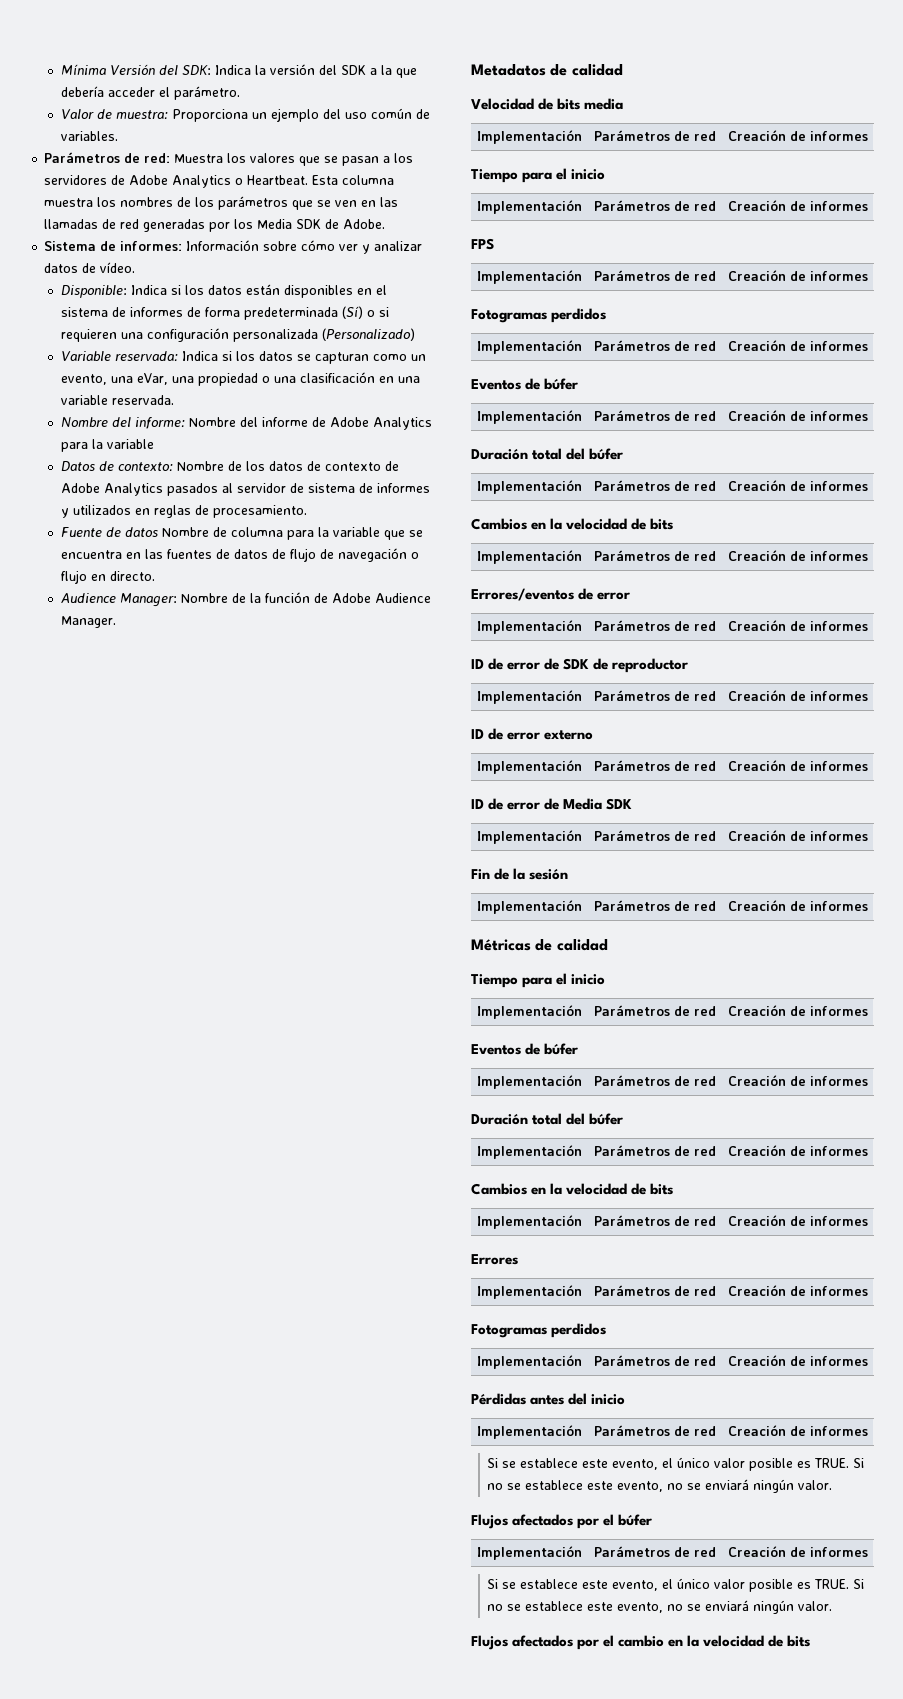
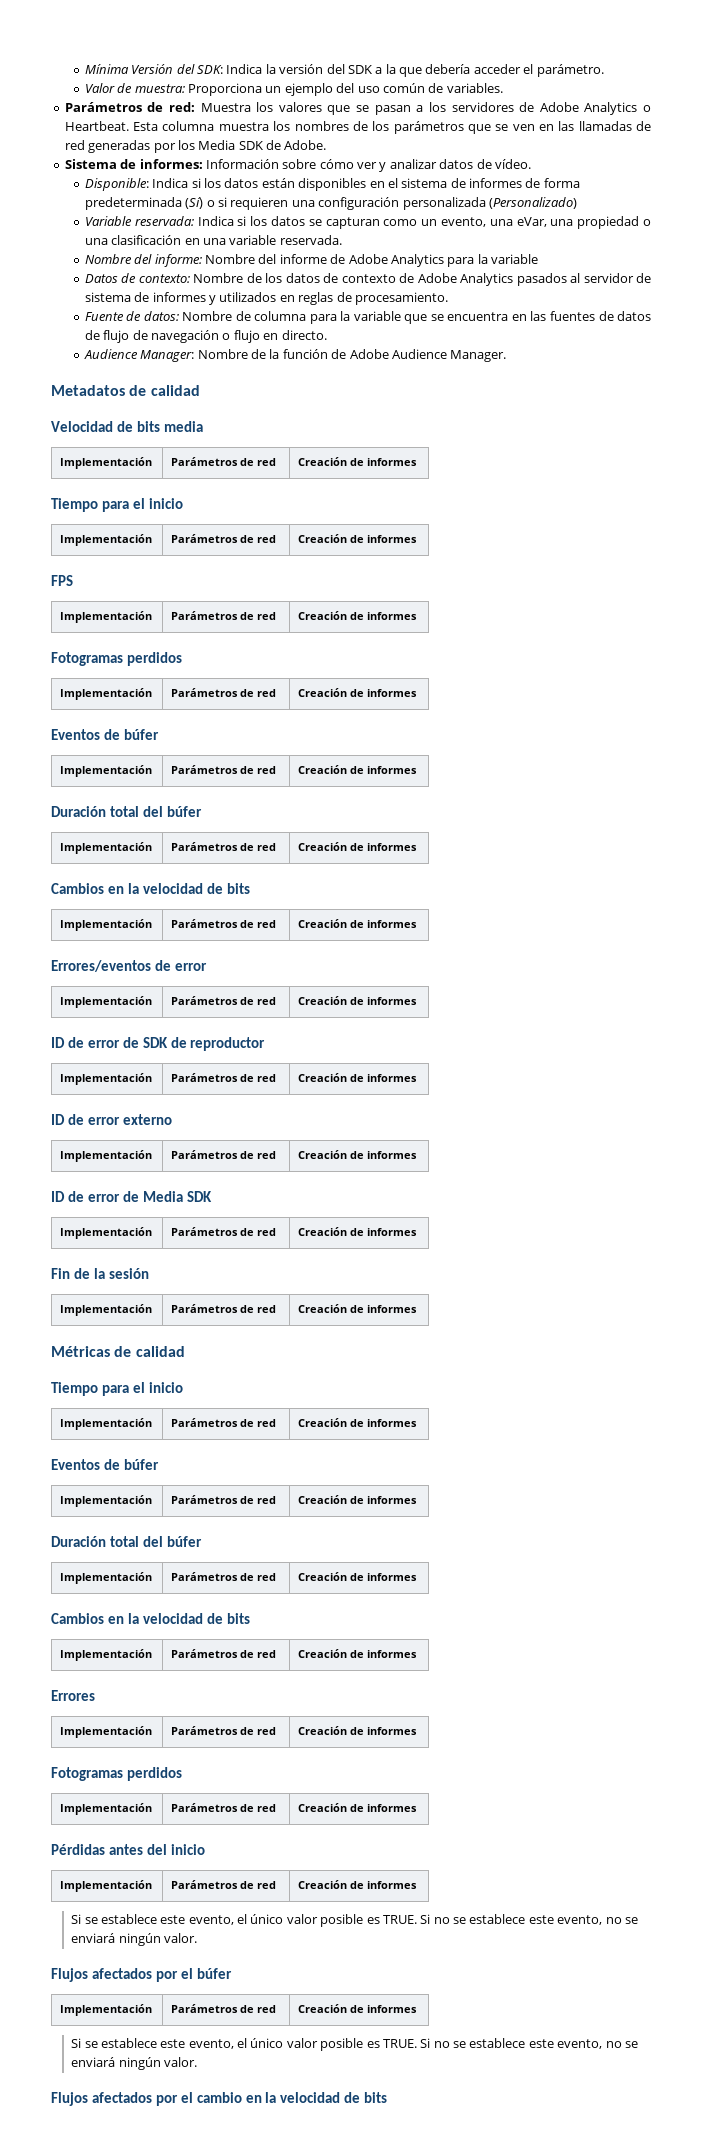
- Fuente de datos Nombre de columna para la variable que se encuentra en las fuentes de datos de flujo de navegación o flujo en directo.
+ Fuente de datos: Nombre de columna para la variable que se encuentra en las fuentes de datos de flujo de navegación o flujo en directo.

